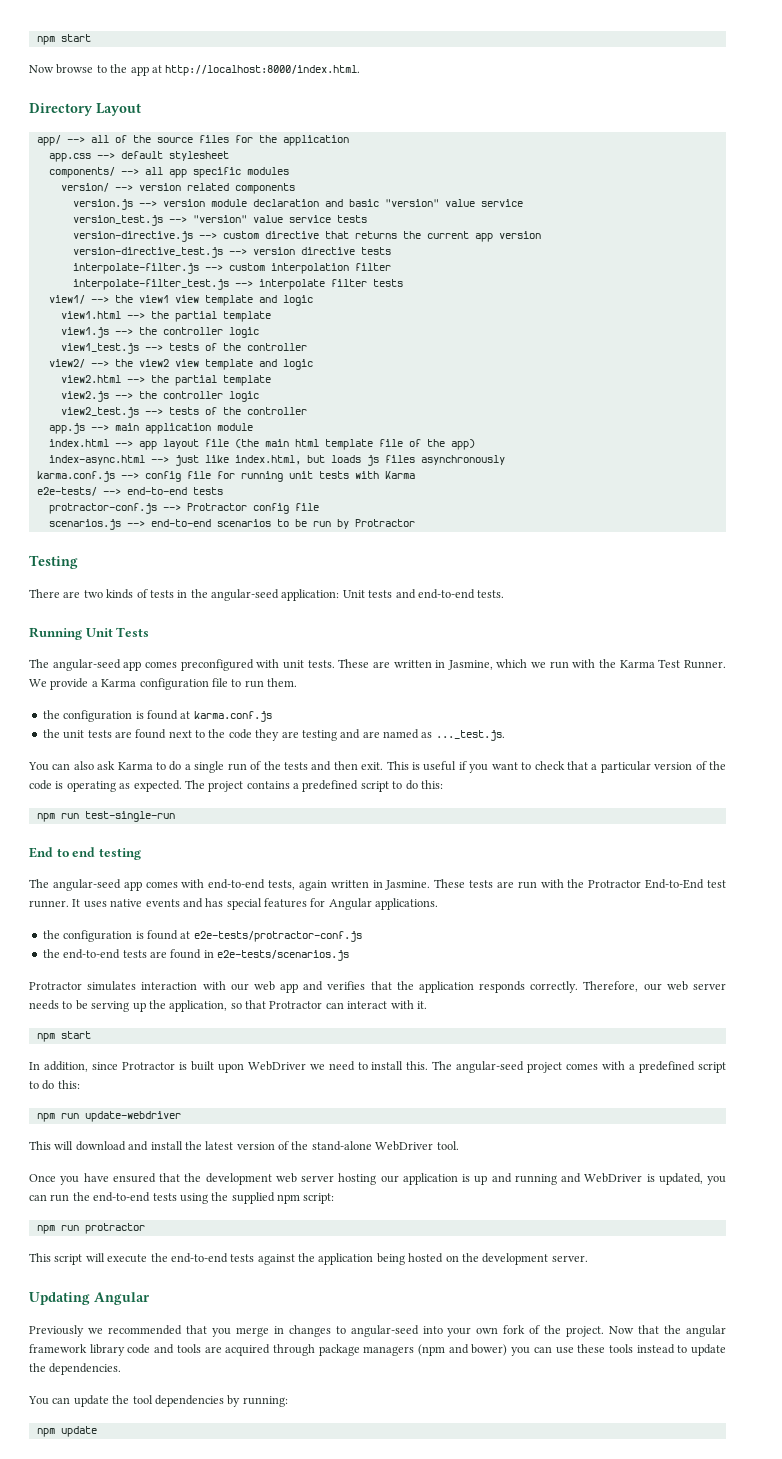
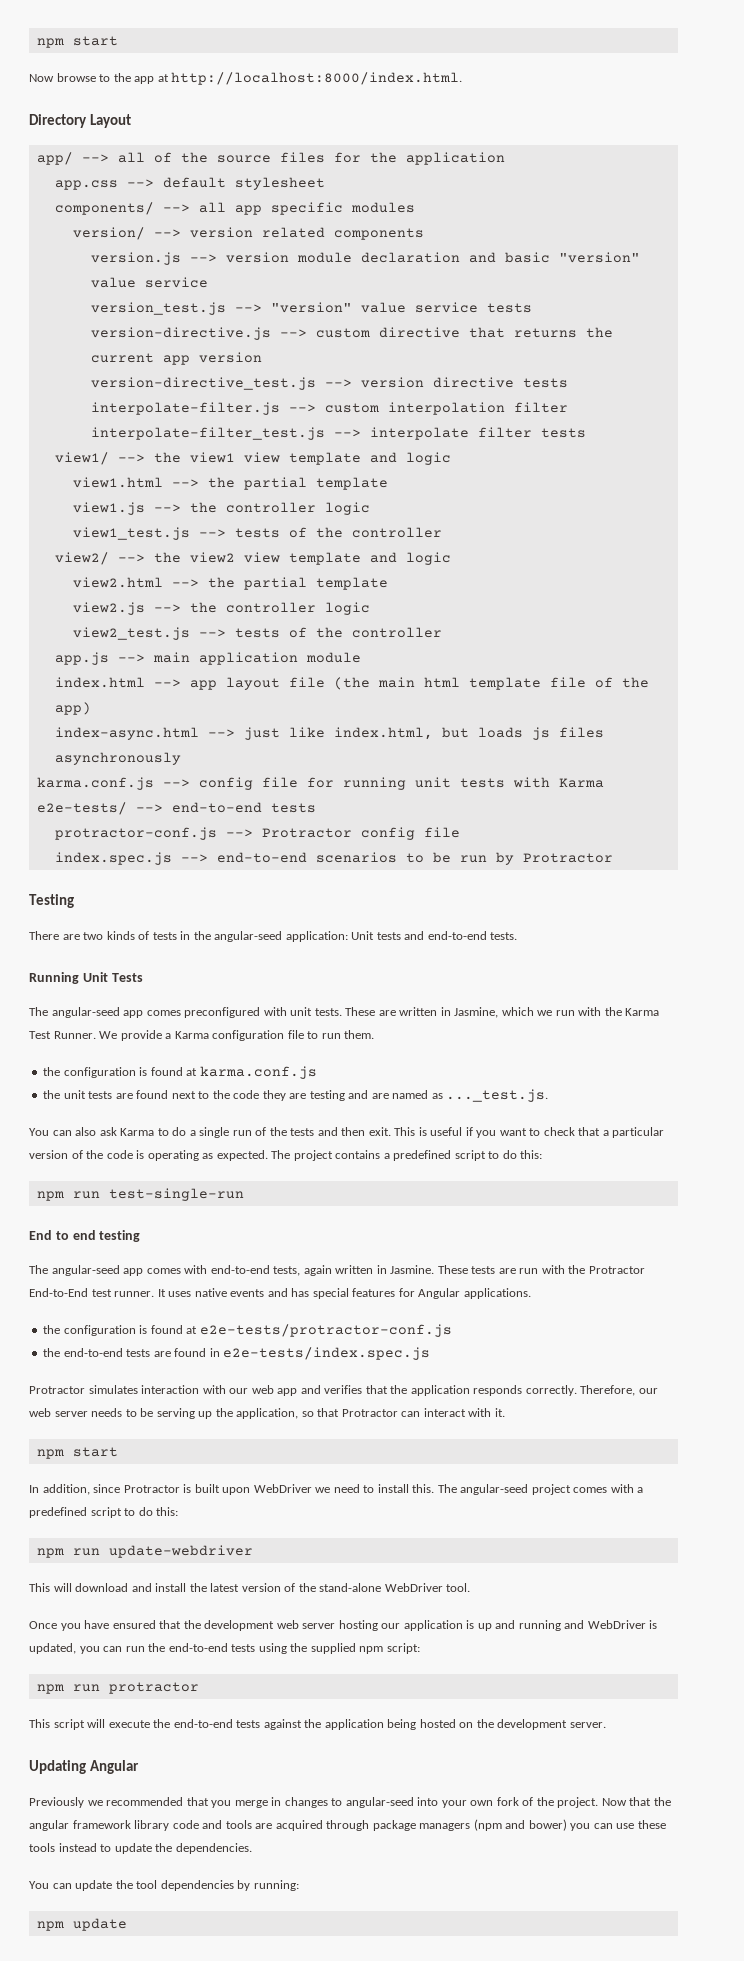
- scenarios.js --> end-to-end scenarios to be run by Protractor
+ index.spec.js --> end-to-end scenarios to be run by Protractor
- the end-to-end tests are found in e2e-tests/scenarios.js
+ the end-to-end tests are found in e2e-tests/index.spec.js

